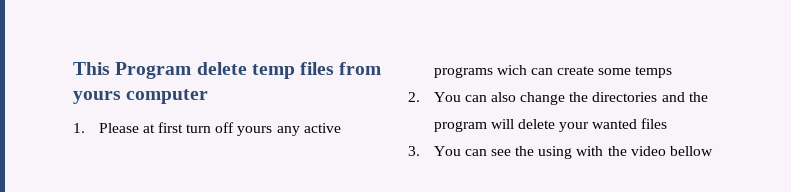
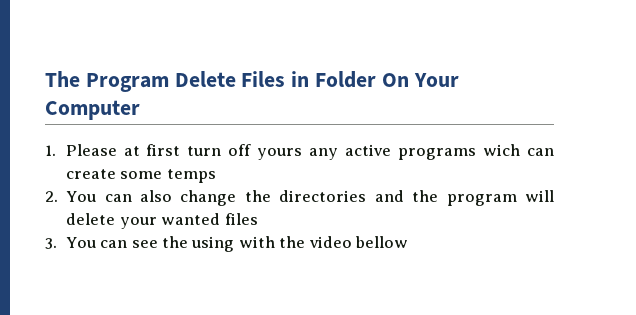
- This Program delete temp files from yours computer
+ The Program Delete Files in Folder On Your Computer

